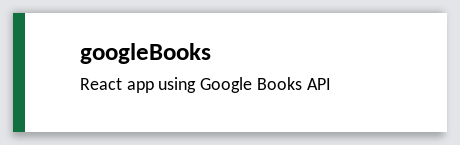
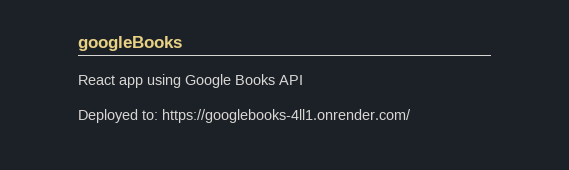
+ Deployed to: https://googlebooks-4ll1.onrender.com/

